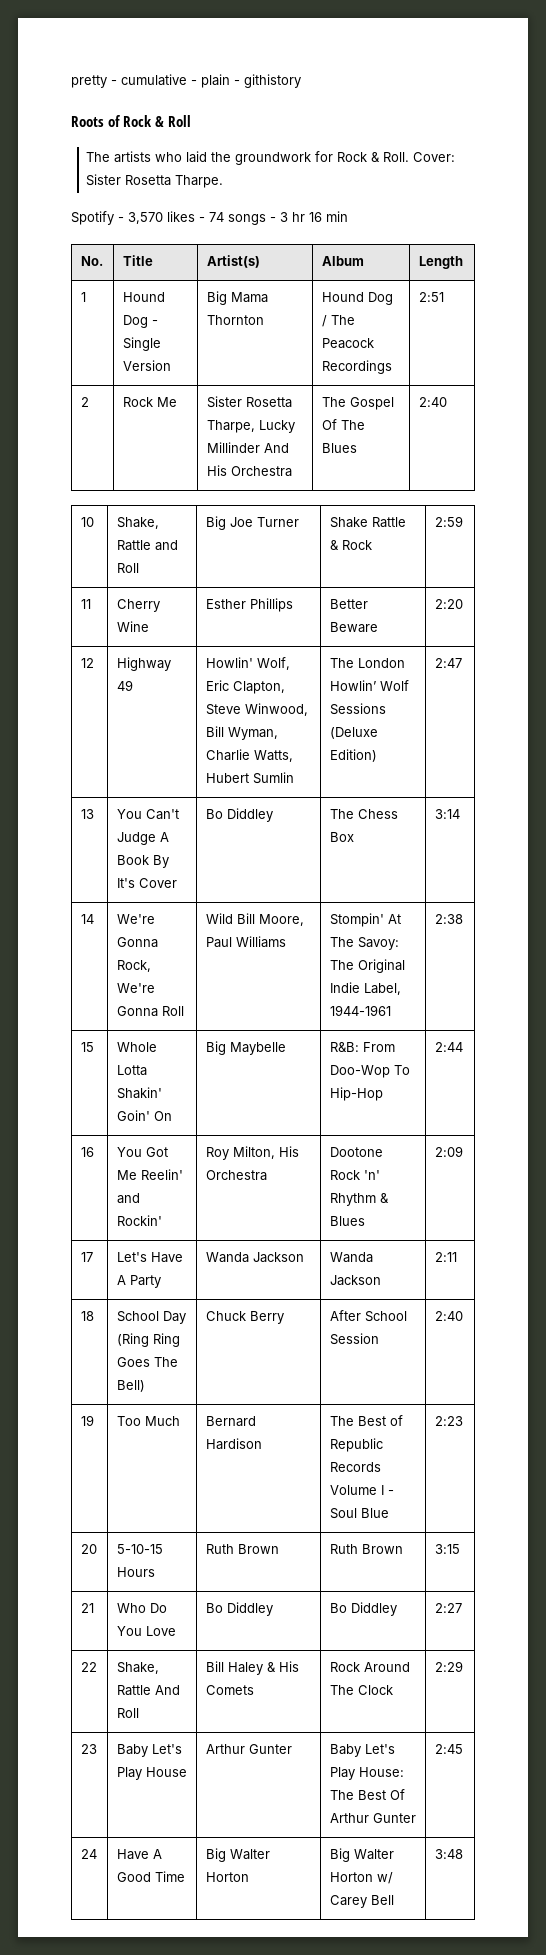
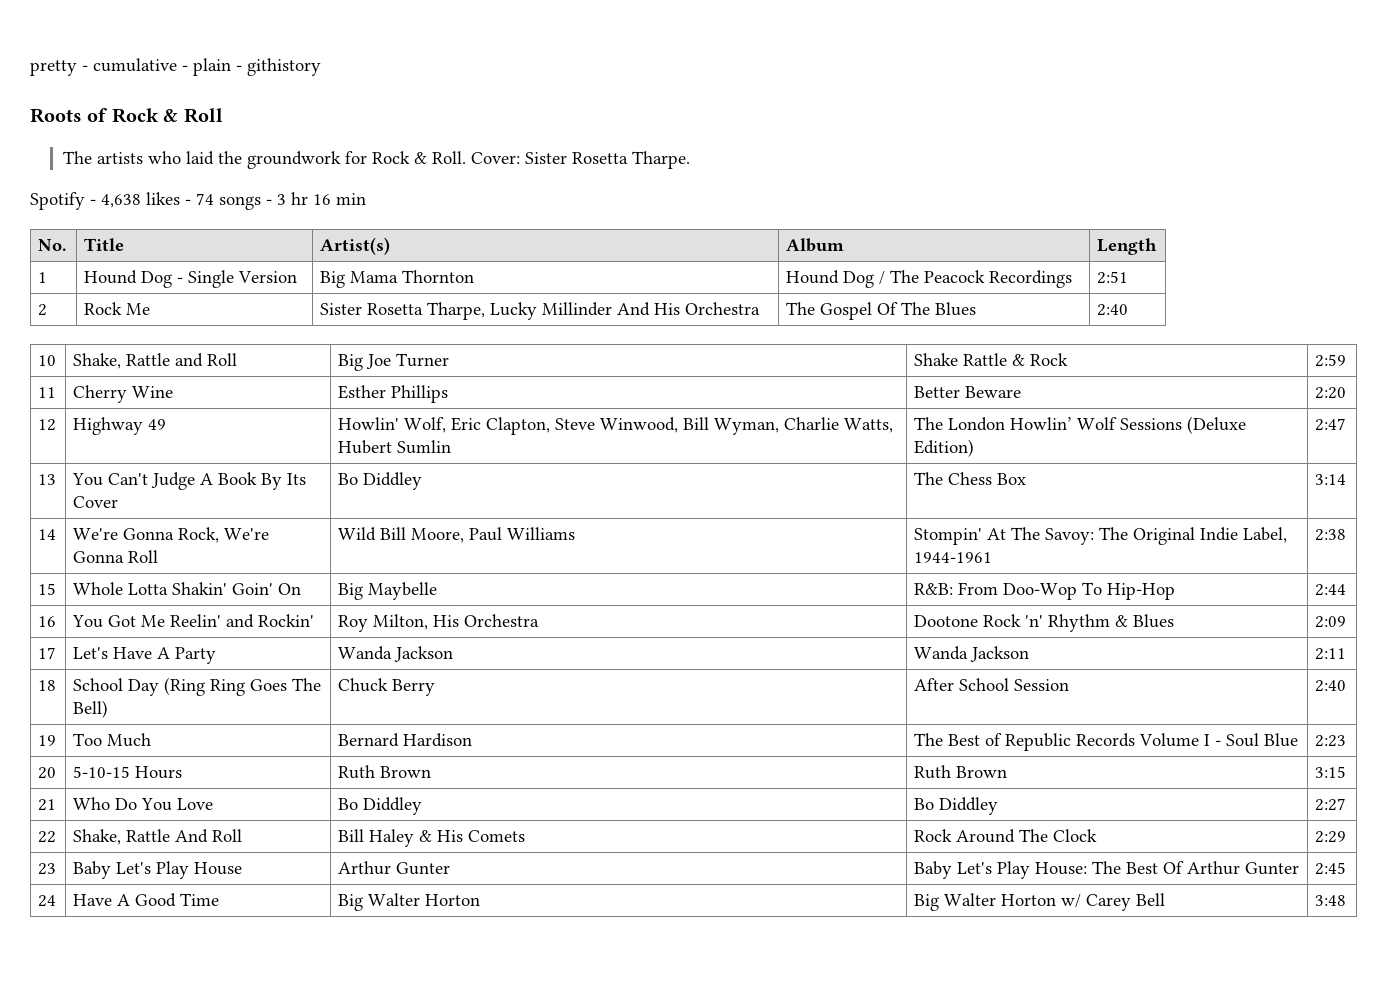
- Spotify - 3,570 likes - 74 songs - 3 hr 16 min
+ Spotify - 4,638 likes - 74 songs - 3 hr 16 min
- 13 | You Can't Judge A Book By It's Cover | Bo Diddley | The Chess Box | 3:14
+ 13 | You Can't Judge A Book By Its Cover | Bo Diddley | The Chess Box | 3:14

